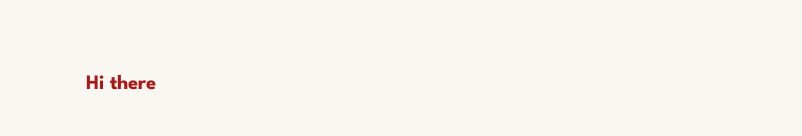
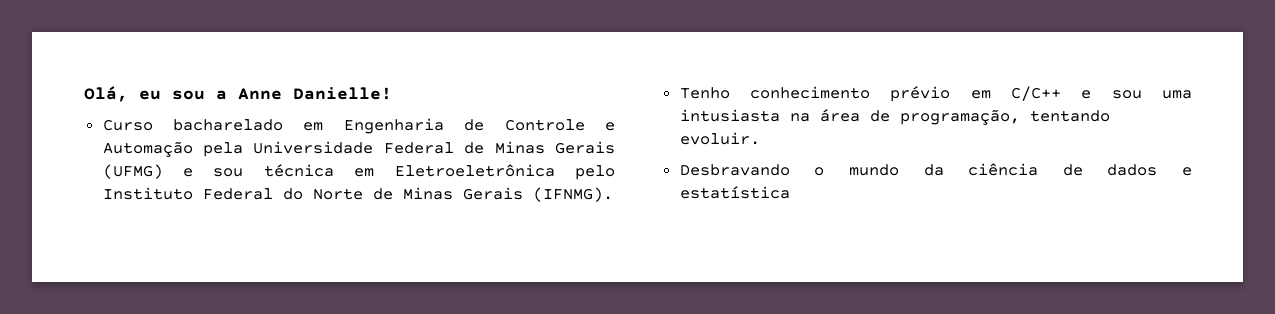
- Hi there
+ Olá, eu sou a Anne Danielle!
+ Curso bacharelado em Engenharia de Controle e Automação pela Universidade Federal de Minas Gerais (UFMG) e sou técnica em Eletroeletrônica pelo Instituto Federal do Norte de Minas Gerais (IFNMG).
+ Tenho conhecimento prévio em C/C++ e sou uma intusiasta na área de programação, tentando evoluir.
+ Desbravando o mundo da ciência de dados e estatística

